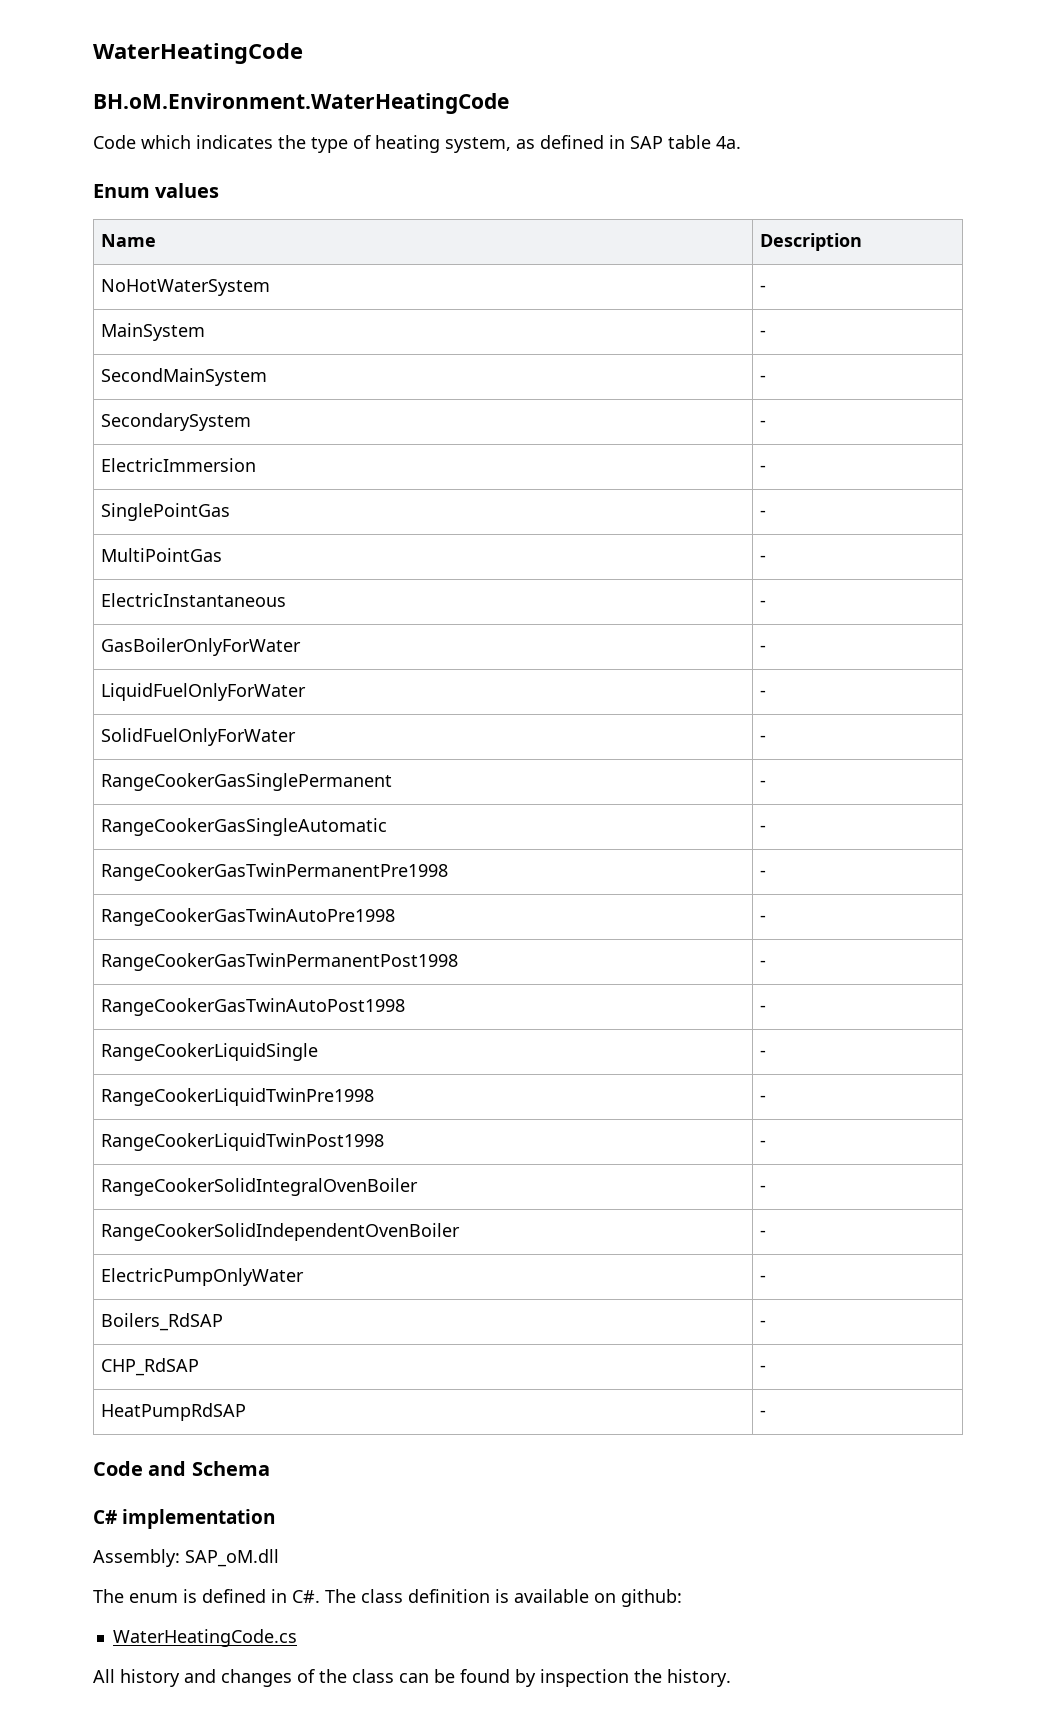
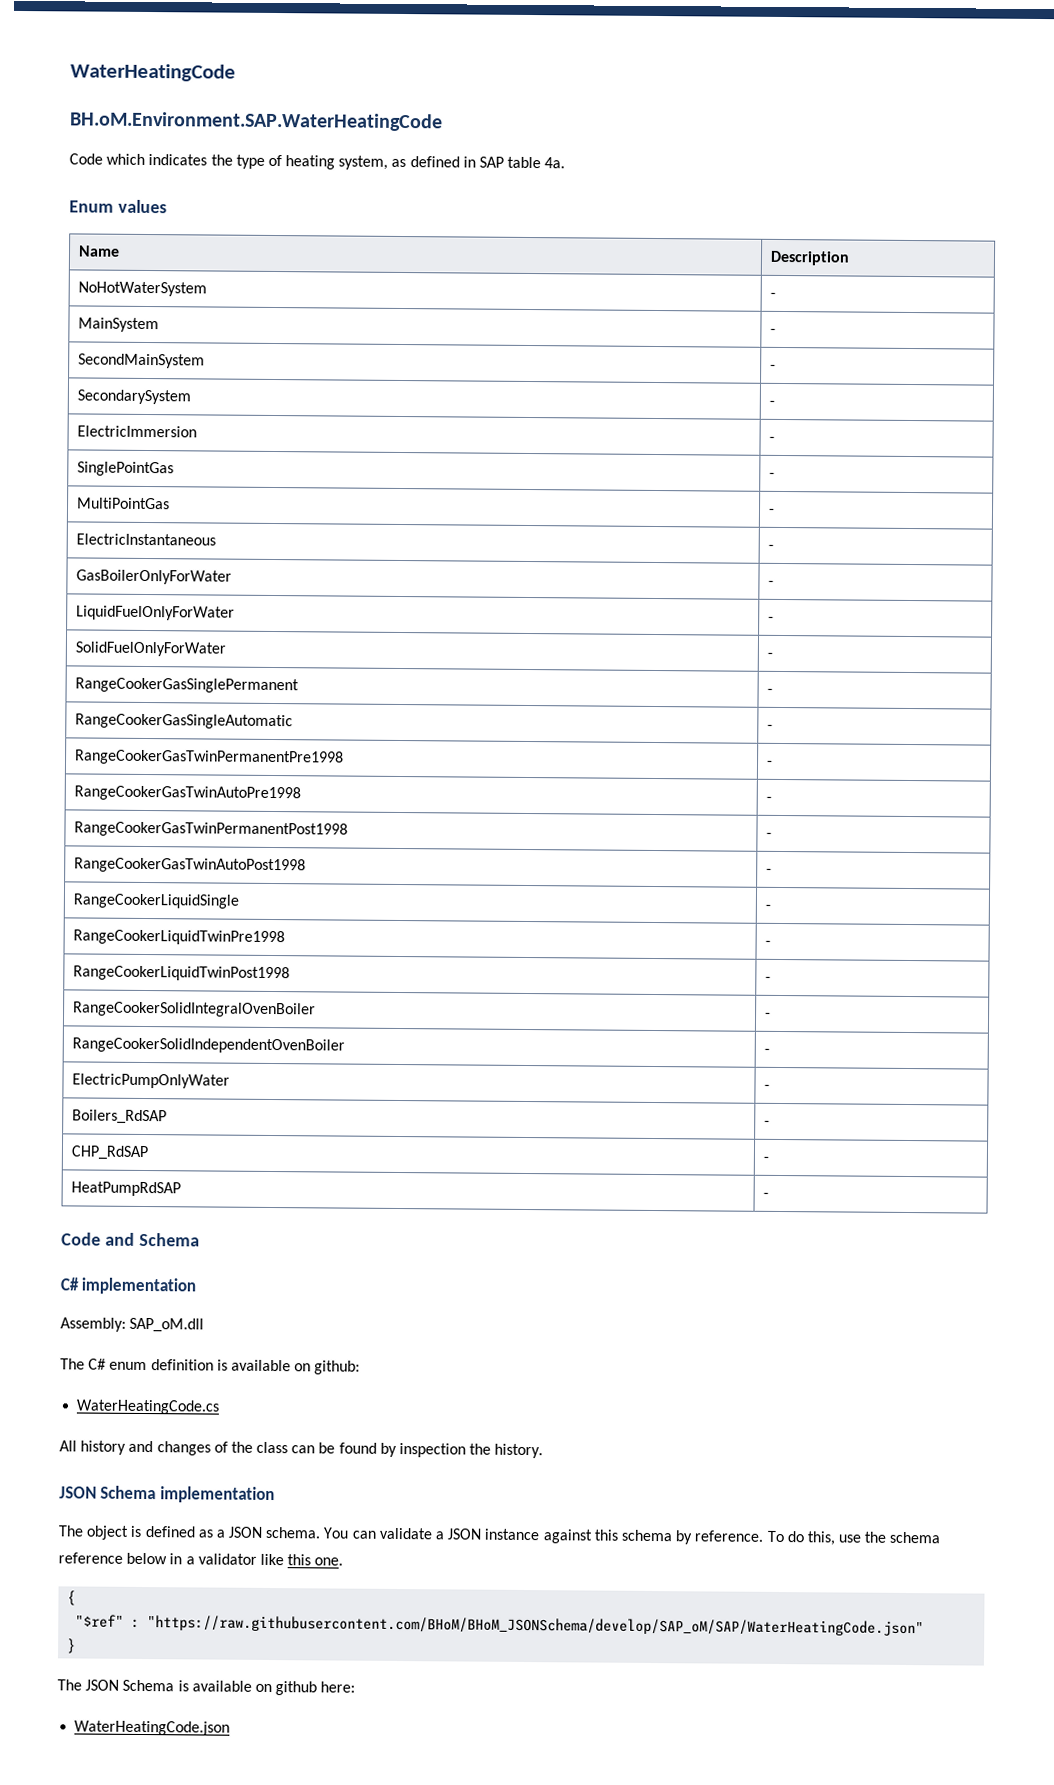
- BH.oM.Environment.WaterHeatingCode
+ BH.oM.Environment.SAP.WaterHeatingCode
- The enum is defined in C#. The class definition is available on github:
+ The C# enum definition is available on github:
+ JSON Schema implementation
+ The object is defined as a JSON schema. You can validate a JSON instance against this schema by reference. To do this, use the schema reference below in a validator like this one.
+ {
+ "$ref" : "https://raw.githubusercontent.com/BHoM/BHoM_JSONSchema/develop/SAP_oM/SAP/WaterHeatingCode.json"
+ }
+ The JSON Schema is available on github here:
+ WaterHeatingCode.json

